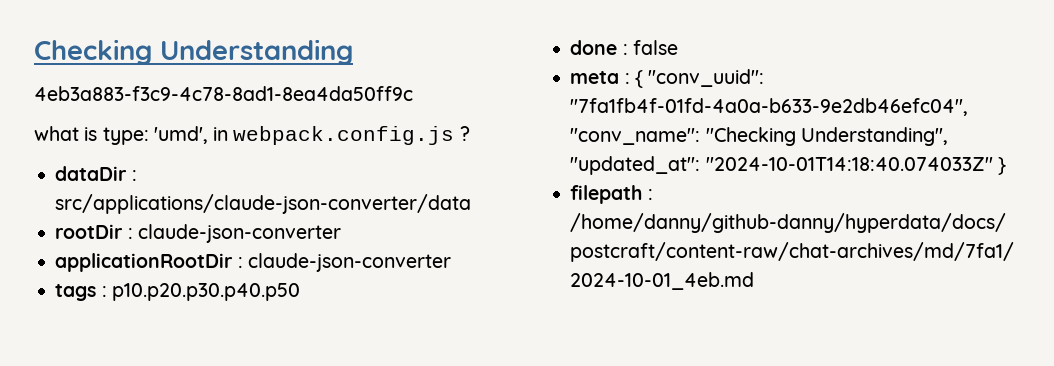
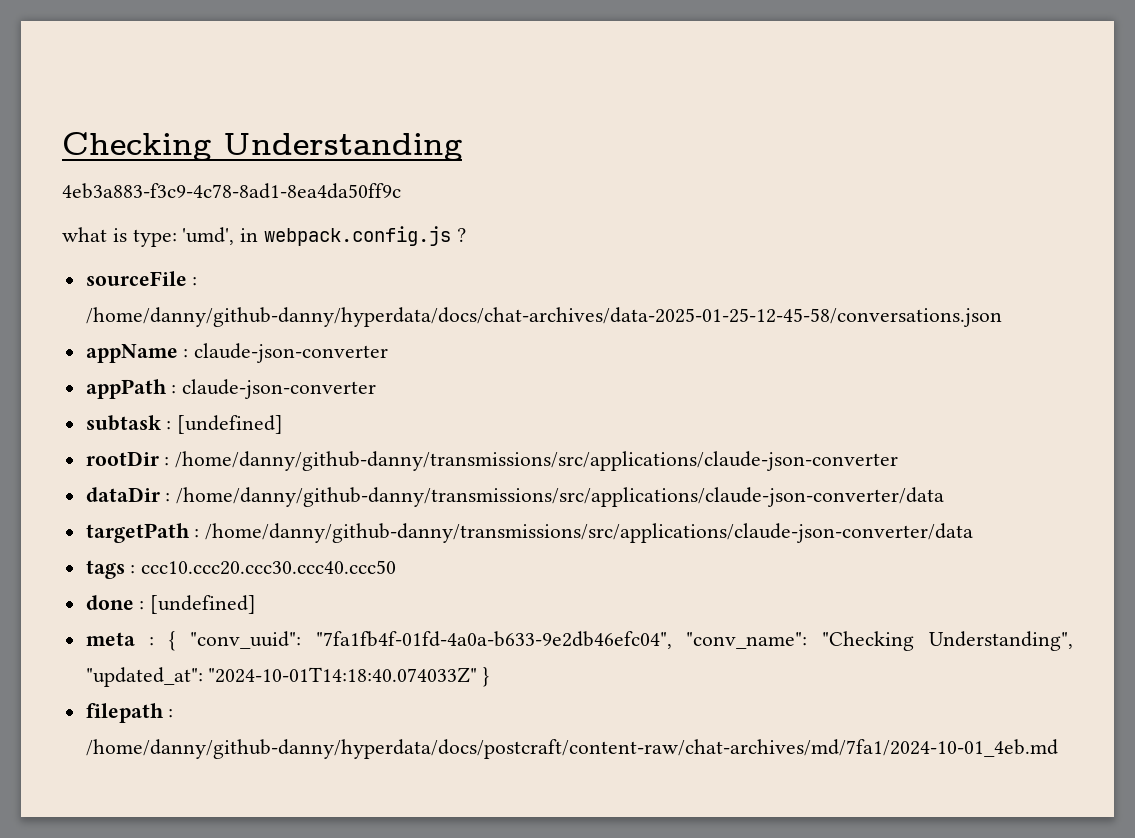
- dataDir : src/applications/claude-json-converter/data
- rootDir : claude-json-converter
- applicationRootDir : claude-json-converter
+ sourceFile : /home/danny/github-danny/hyperdata/docs/chat-archives/data-2025-01-25-12-45-58/conversations.json
+ appName : claude-json-converter
+ appPath : claude-json-converter
+ subtask : [undefined]
+ rootDir : /home/danny/github-danny/transmissions/src/applications/claude-json-converter
+ dataDir : /home/danny/github-danny/transmissions/src/applications/claude-json-converter/data
+ targetPath : /home/danny/github-danny/transmissions/src/applications/claude-json-converter/data
- tags : p10.p20.p30.p40.p50
+ tags : ccc10.ccc20.ccc30.ccc40.ccc50
- done : false
+ done : [undefined]

